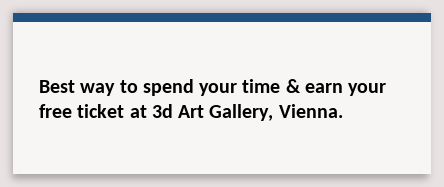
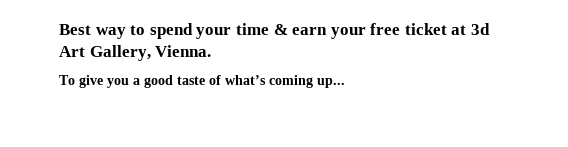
+ To give you a good taste of what’s coming up...

